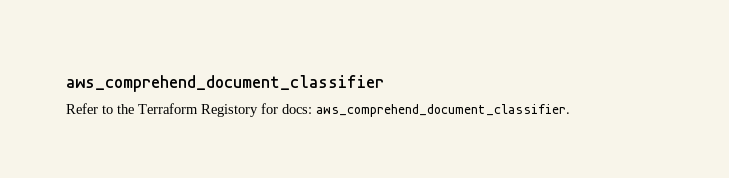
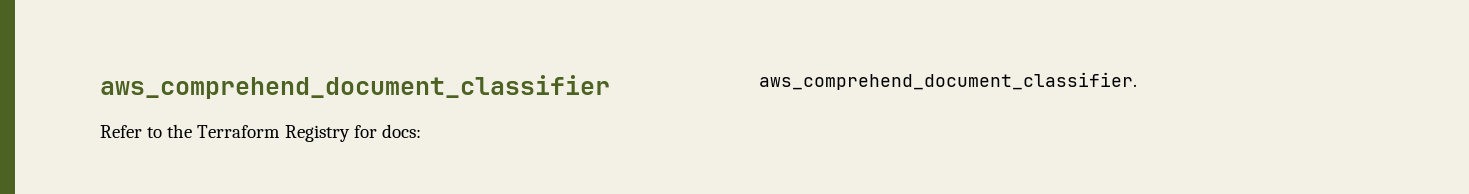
- Refer to the Terraform Registory for docs: aws_comprehend_document_classifier.
+ Refer to the Terraform Registry for docs: aws_comprehend_document_classifier.

